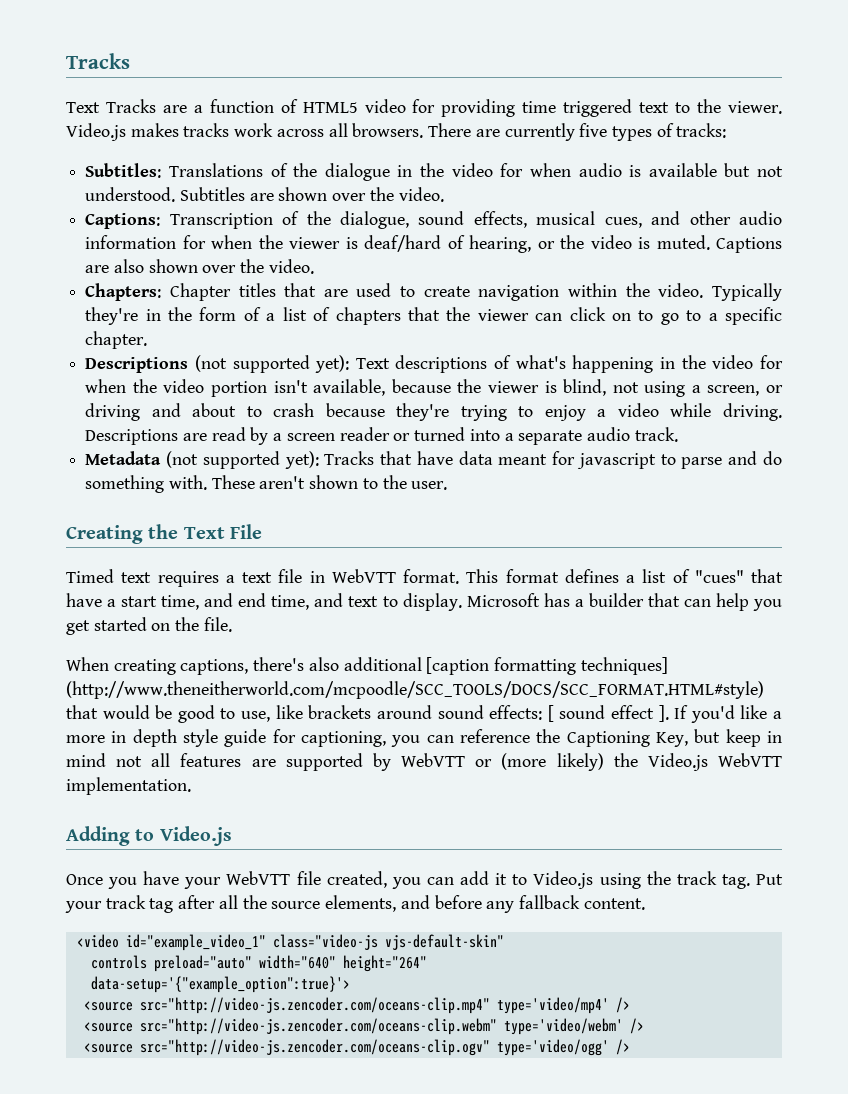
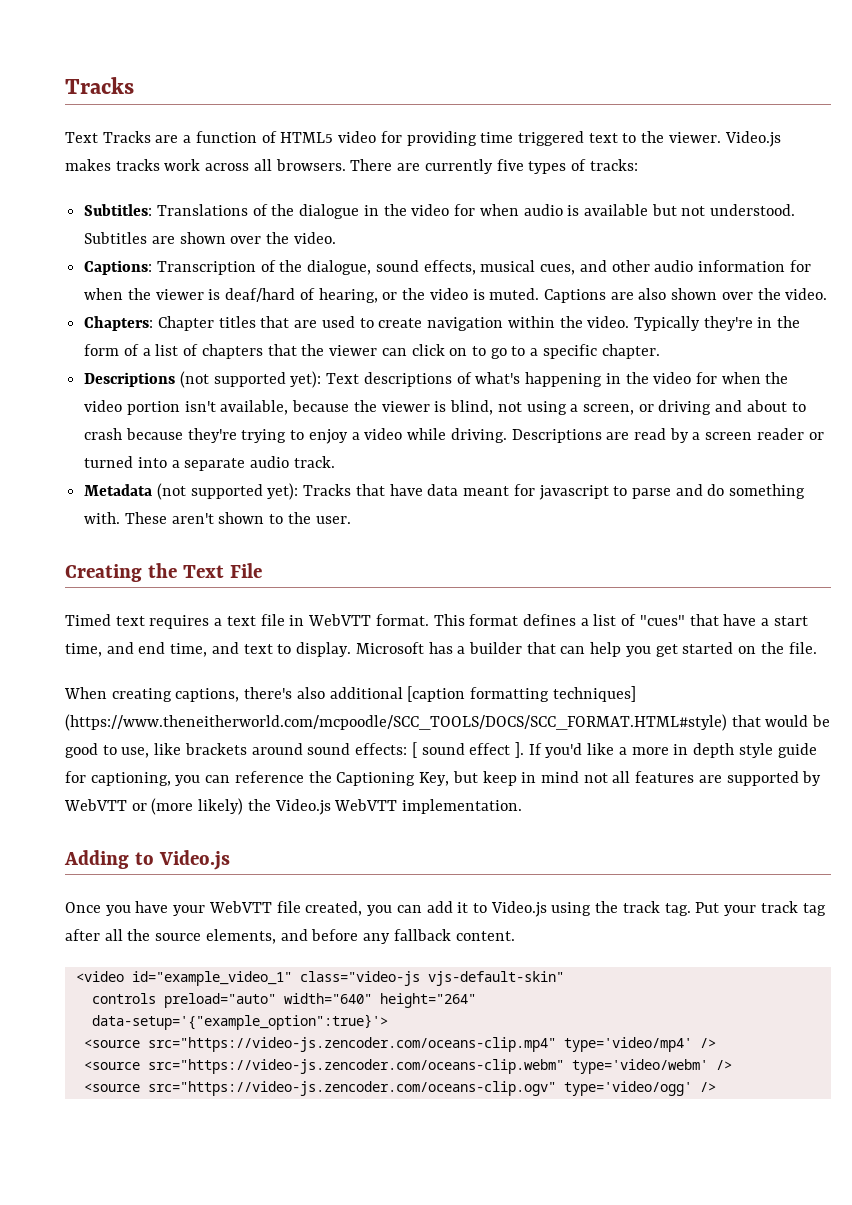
- When creating captions, there's also additional [caption formatting techniques] (http://www.theneitherworld.com/mcpoodle/SCC_TOOLS/DOCS/SCC_FORMAT.HTML#style) that would be good to use, like brackets around sound effects: [ sound effect ].
+ When creating captions, there's also additional [caption formatting techniques] (https://www.theneitherworld.com/mcpoodle/SCC_TOOLS/DOCS/SCC_FORMAT.HTML#style) that would be good to use, like brackets around sound effects: [ sound effect ].
- <source src="http://video-js.zencoder.com/oceans-clip.mp4" type='video/mp4' />
+ <source src="https://video-js.zencoder.com/oceans-clip.mp4" type='video/mp4' />
- <source src="http://video-js.zencoder.com/oceans-clip.webm" type='video/webm' />
+ <source src="https://video-js.zencoder.com/oceans-clip.webm" type='video/webm' />
- <source src="http://video-js.zencoder.com/oceans-clip.ogv" type='video/ogg' />
+ <source src="https://video-js.zencoder.com/oceans-clip.ogv" type='video/ogg' />

